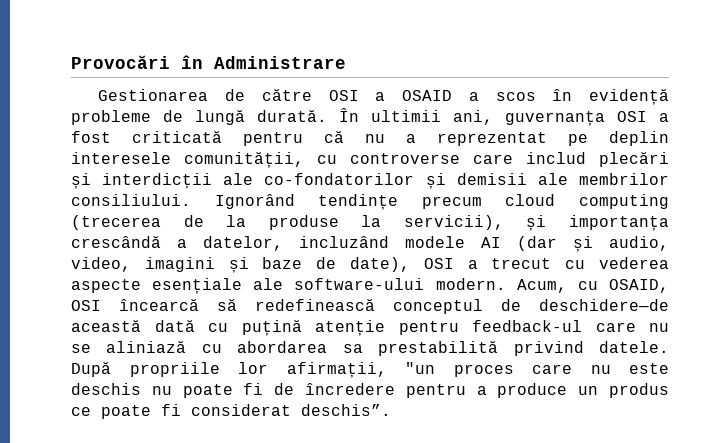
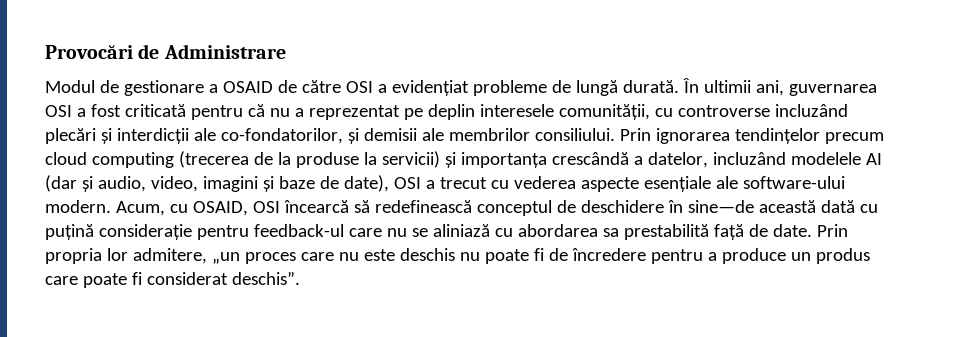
- Provocări în Administrare
+ Provocări de Administrare
- Gestionarea de către OSI a OSAID a scos în evidență probleme de lungă durată.
+ Modul de gestionare a OSAID de către OSI a evidențiat probleme de lungă durată.
- În ultimii ani, guvernanța OSI a fost criticată pentru că nu a reprezentat pe deplin interesele comunității, cu controverse care includ plecări și interdicții ale co-fondatorilor și demisii ale membrilor consiliului.
+ În ultimii ani, guvernarea OSI a fost criticată pentru că nu a reprezentat pe deplin interesele comunității, cu controverse incluzând plecări și interdicții ale co-fondatorilor, și demisii ale membrilor consiliului.
- Ignorând tendințe precum cloud computing (trecerea de la produse la servicii), și importanța crescândă a datelor, incluzând modele AI (dar și audio, video, imagini și baze de date), OSI a trecut cu vederea aspecte esențiale ale software-ului modern.
+ Prin ignorarea tendințelor precum cloud computing (trecerea de la produse la servicii) și importanța crescândă a datelor, incluzând modelele AI (dar și audio, video, imagini și baze de date), OSI a trecut cu vederea aspecte esențiale ale software-ului modern.
- Acum, cu OSAID, OSI încearcă să redefinească conceptul de deschidere—de această dată cu puțină atenție pentru feedback-ul care nu se aliniază cu abordarea sa prestabilită privind datele. După propriile lor afirmații, "un proces care nu este deschis nu poate fi de încredere pentru a produce un produs ce poate fi considerat deschis”.
+ Acum, cu OSAID, OSI încearcă să redefinească conceptul de deschidere în sine—de această dată cu puțină considerație pentru feedback-ul care nu se aliniază cu abordarea sa prestabilită față de date. Prin propria lor admitere, „un proces care nu este deschis nu poate fi de încredere pentru a produce un produs care poate fi considerat deschis”.

